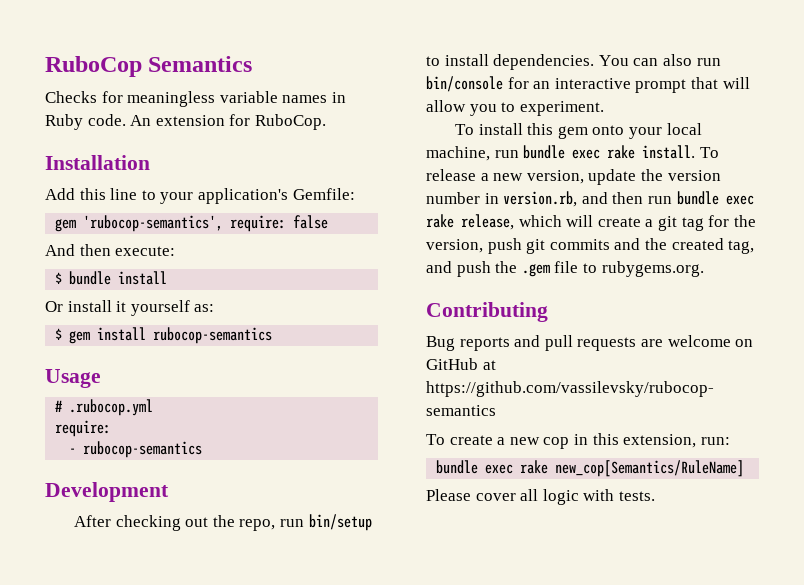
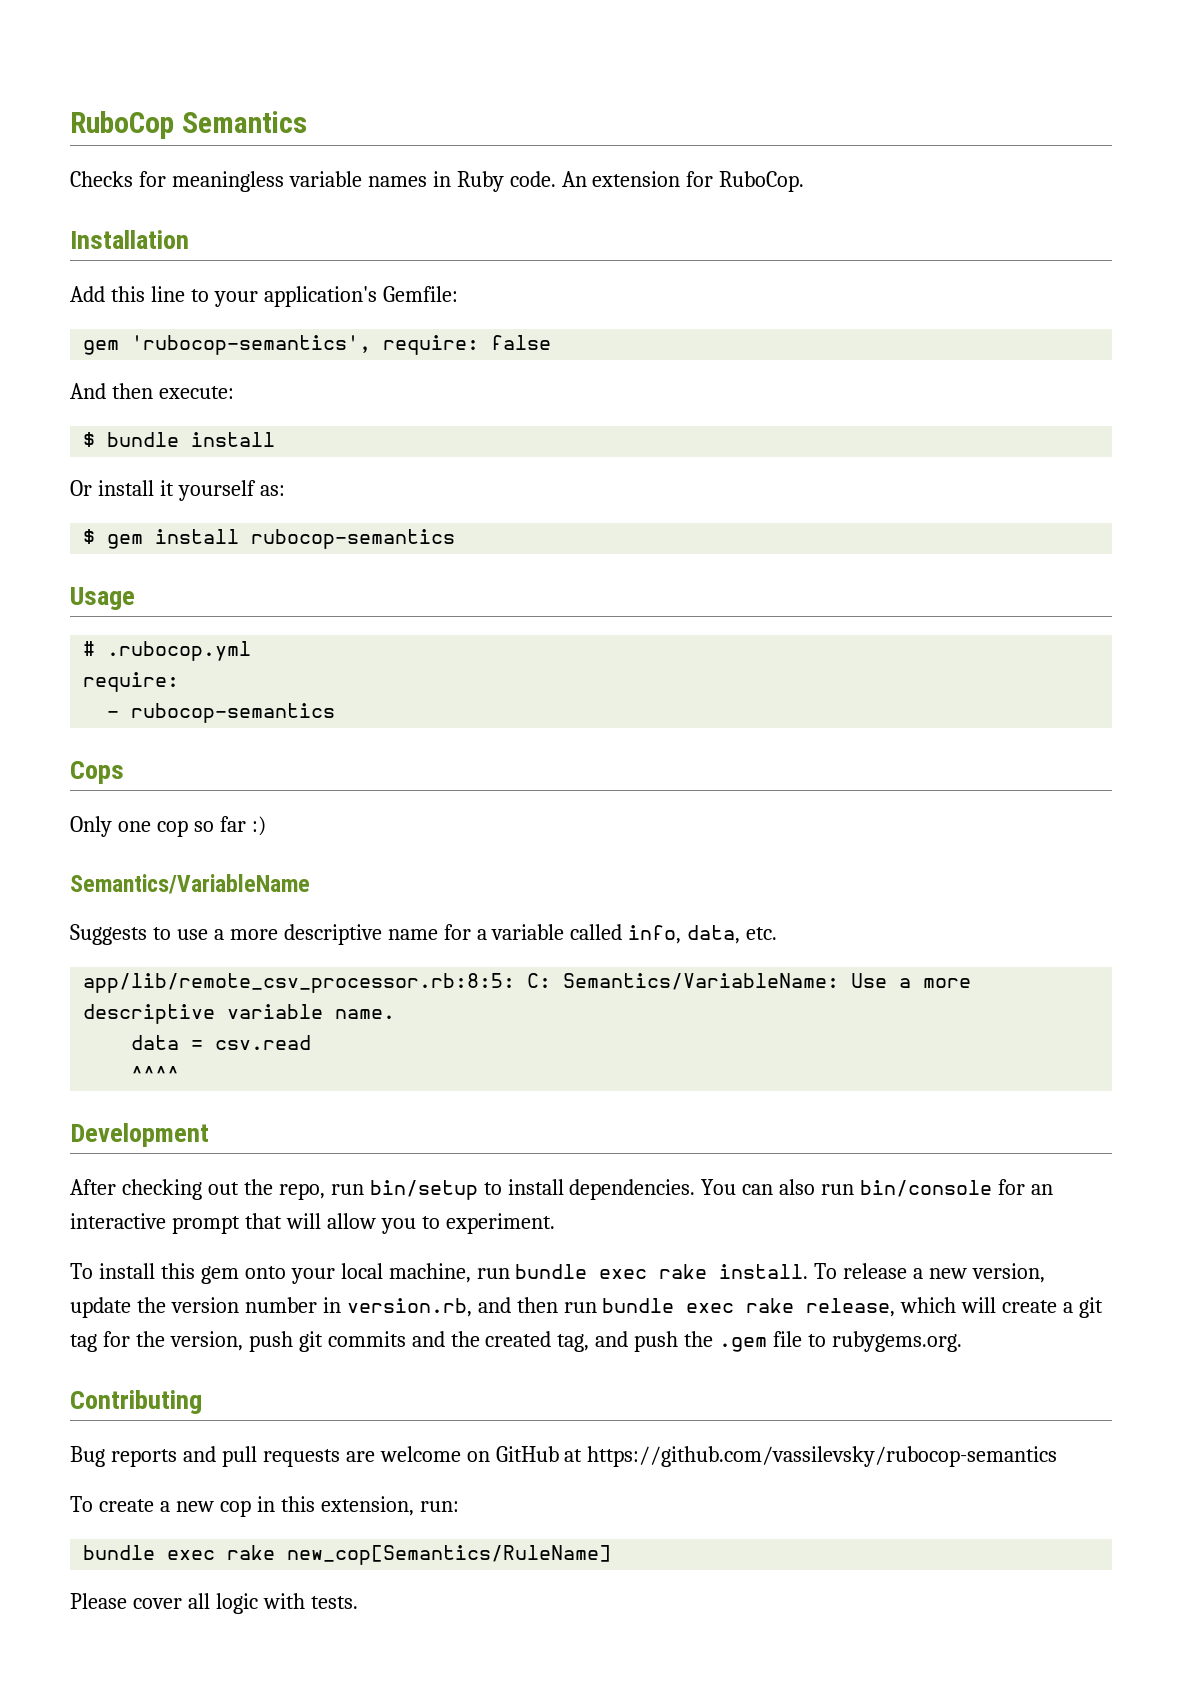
+ Cops
+ Only one cop so far :)
+ Semantics/VariableName
+ Suggests to use a more descriptive name for a variable called info, data, etc.
+ app/lib/remote_csv_processor.rb:8:5: C: Semantics/VariableName: Use a more descriptive variable name.
+ data = csv.read
+ ^^^^

